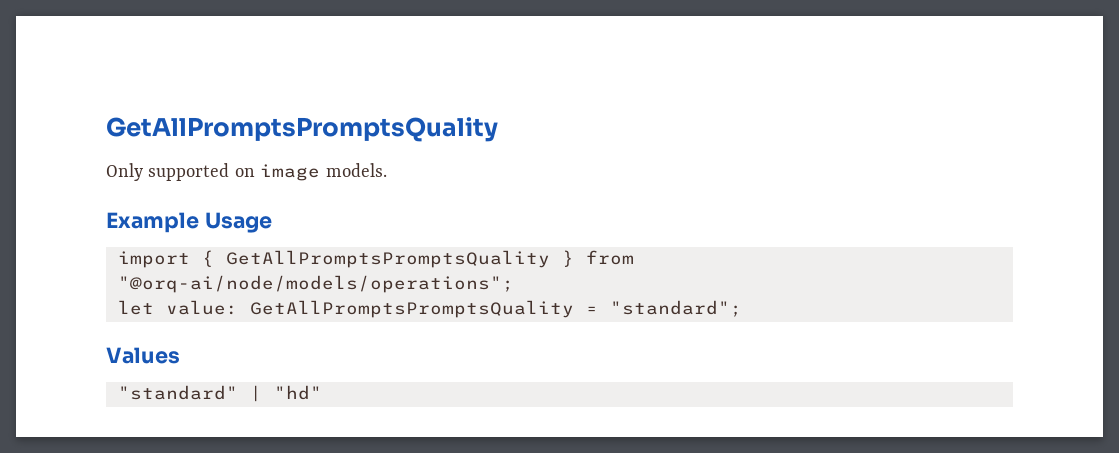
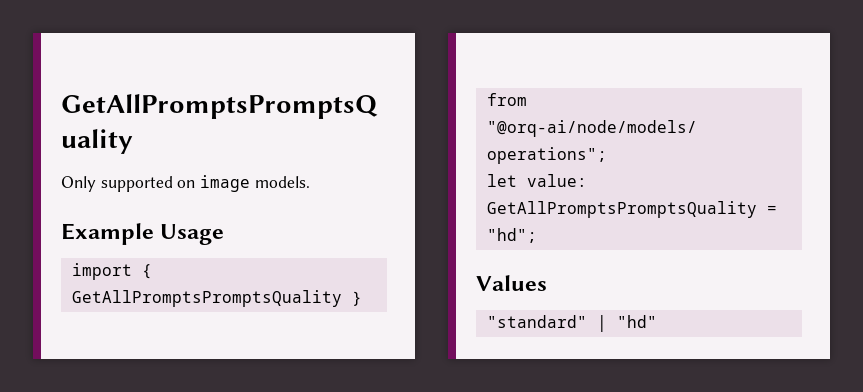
- let value: GetAllPromptsPromptsQuality = "standard";
+ let value: GetAllPromptsPromptsQuality = "hd";

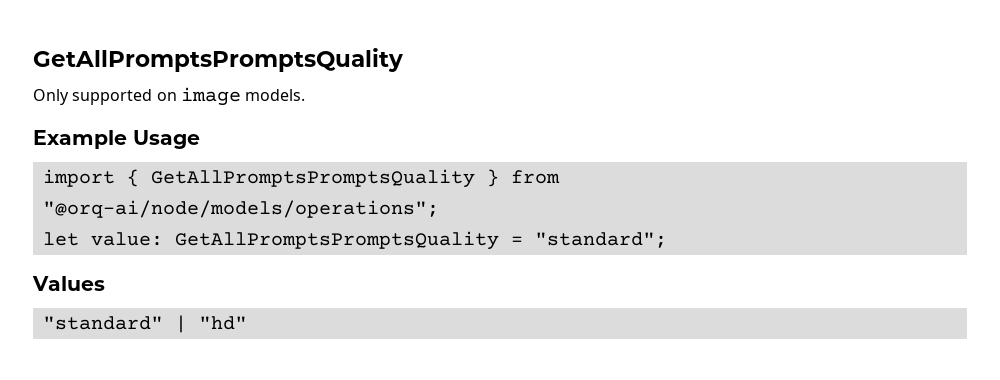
- let value: GetAllPromptsPromptsQuality = "hd";
+ let value: GetAllPromptsPromptsQuality = "standard";

